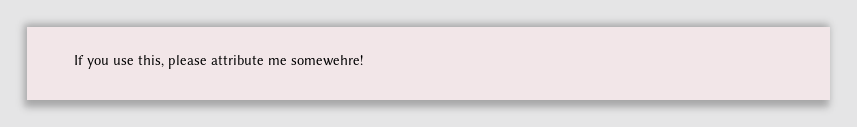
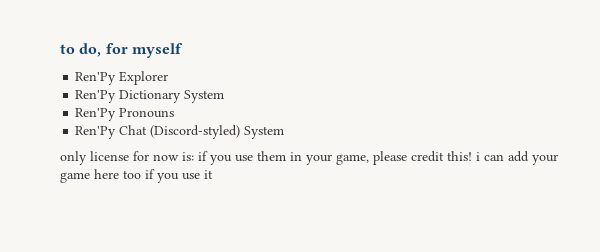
- If you use this, please attribute me somewehre!
+ to do, for myself
+ Ren'Py Explorer
+ Ren'Py Dictionary System
+ Ren'Py Pronouns
+ Ren'Py Chat (Discord-styled) System
+ only license for now is: if you use them in your game, please credit this! i can add your game here too if you use it

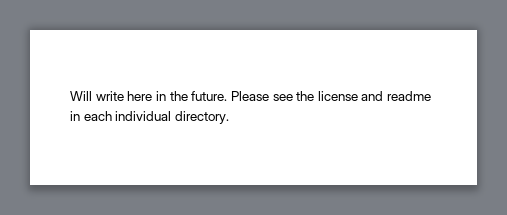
- to do, for myself
- Ren'Py Explorer
- Ren'Py Dictionary System
- Ren'Py Pronouns
- Ren'Py Chat (Discord-styled) System
- only license for now is: if you use them in your game, please credit this! i can add your game here too if you use it
+ Will write here in the future. Please see the license and readme in each individual directory.

